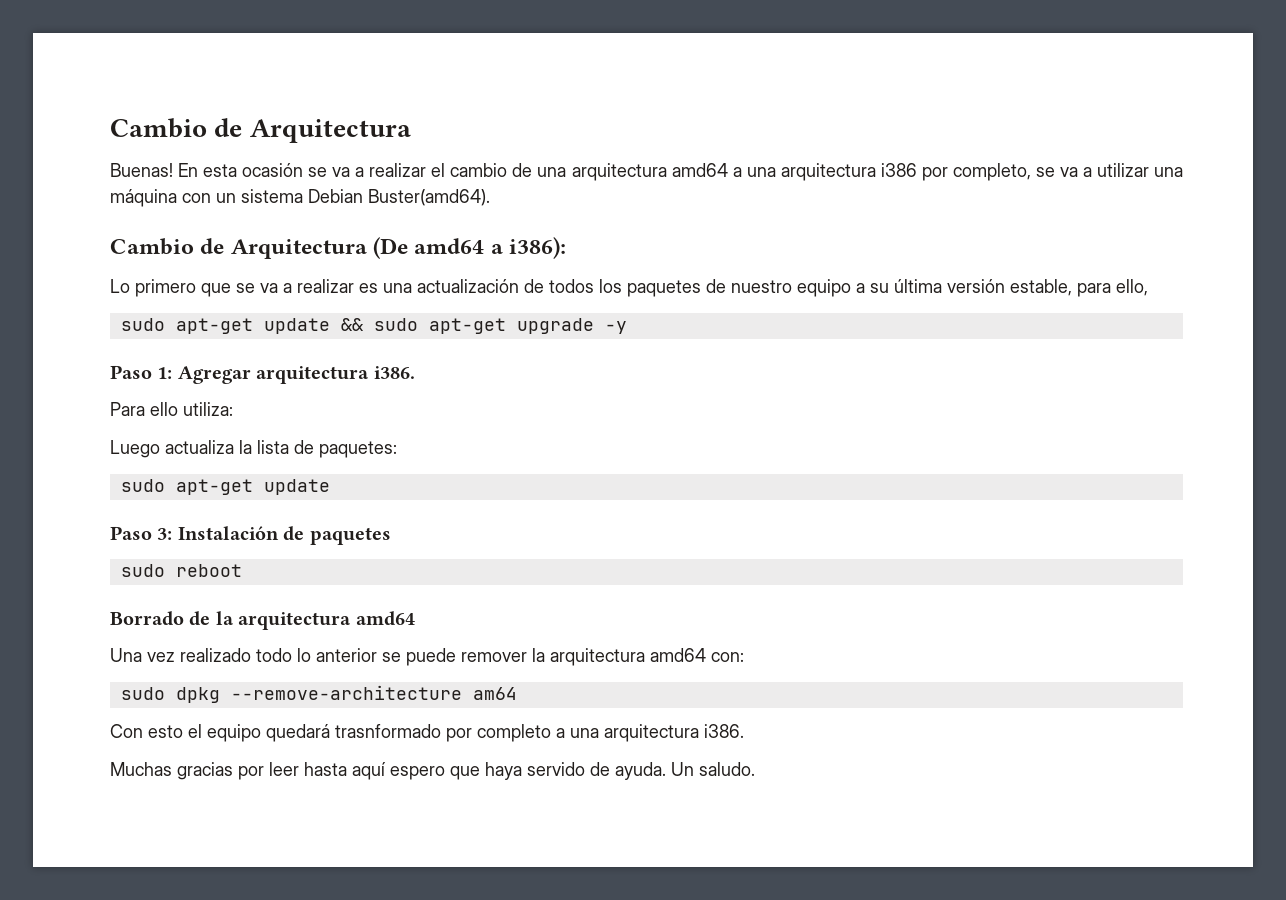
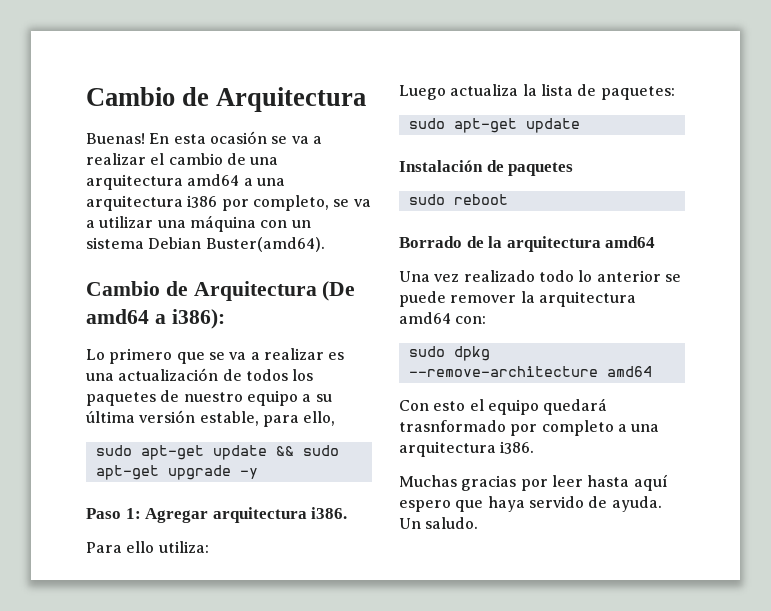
- Paso 3: Instalación de paquetes
+ Instalación de paquetes
- sudo dpkg --remove-architecture am64
+ sudo dpkg --remove-architecture amd64

